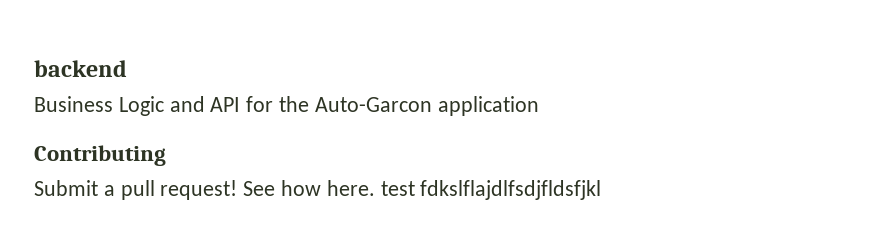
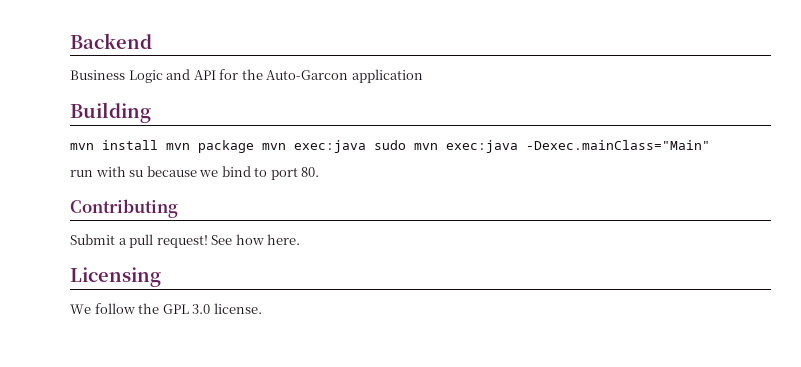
- backend
+ Backend
+ Building
+ mvn install mvn package mvn exec:java sudo mvn exec:java -Dexec.mainClass="Main"
+ run with su because we bind to port 80.
- See how here. test fdkslflajdlfsdjfldsfjkl
+ See how here.
+ Licensing
+ We follow the GPL 3.0 license.

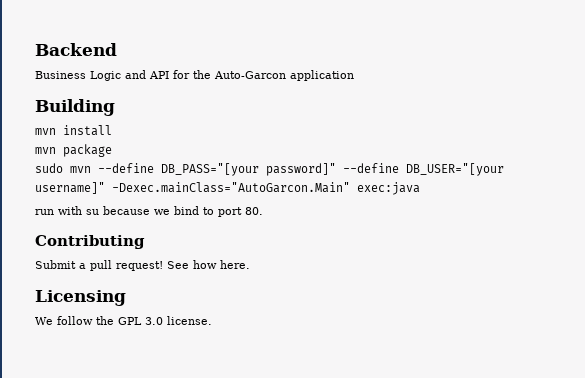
- mvn install mvn package mvn exec:java sudo mvn exec:java -Dexec.mainClass="Main"
+ mvn install
+ mvn package
+ sudo mvn --define DB_PASS="[your password]" --define DB_USER="[your username]" -Dexec.mainClass="AutoGarcon.Main" exec:java

